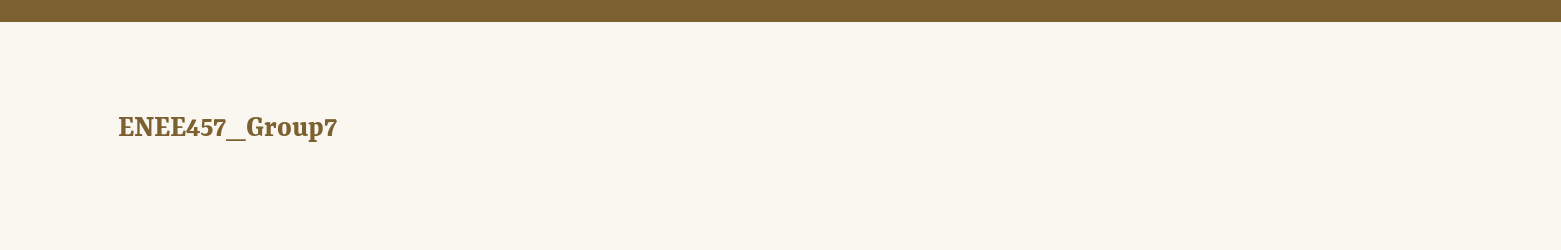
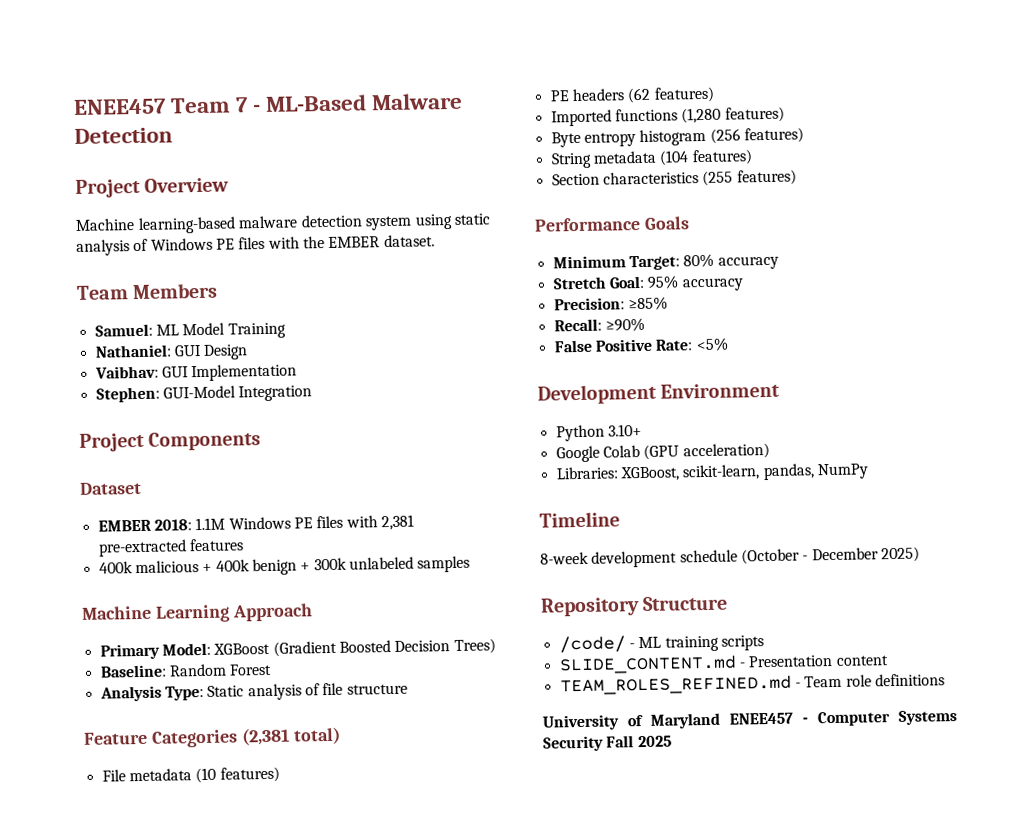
- ENEE457_Group7
+ ENEE457 Team 7 - ML-Based Malware Detection
+ Project Overview
+ Machine learning-based malware detection system using static analysis of Windows PE files with the EMBER dataset.
+ Team Members
+ Samuel: ML Model Training
+ Nathaniel: GUI Design
+ Vaibhav: GUI Implementation
+ Stephen: GUI-Model Integration
+ Project Components
+ Dataset
+ EMBER 2018: 1.1M Windows PE files with 2,381 pre-extracted features
+ 400k malicious + 400k benign + 300k unlabeled samples
+ Machine Learning Approach
+ Primary Model: XGBoost (Gradient Boosted Decision Trees)
+ Baseline: Random Forest
+ Analysis Type: Static analysis of file structure
+ Feature Categories (2,381 total)
+ File metadata (10 features)
+ PE headers (62 features)
+ Imported functions (1,280 features)
+ Byte entropy histogram (256 features)
+ String metadata (104 features)
+ Section characteristics (255 features)
+ Performance Goals
+ Minimum Target: 80% accuracy
+ Stretch Goal: 95% accuracy
+ Precision: ≥85%
+ Recall: ≥90%
+ False Positive Rate: <5%
+ Development Environment
+ Python 3.10+
+ Google Colab (GPU acceleration)
+ Libraries: XGBoost, scikit-learn, pandas, NumPy
+ Timeline
+ 8-week development schedule (October - December 2025)
+ Repository Structure
+ /code/ - ML training scripts
+ SLIDE_CONTENT.md - Presentation content
+ TEAM_ROLES_REFINED.md - Team role definitions
+ University of Maryland ENEE457 - Computer Systems Security Fall 2025

